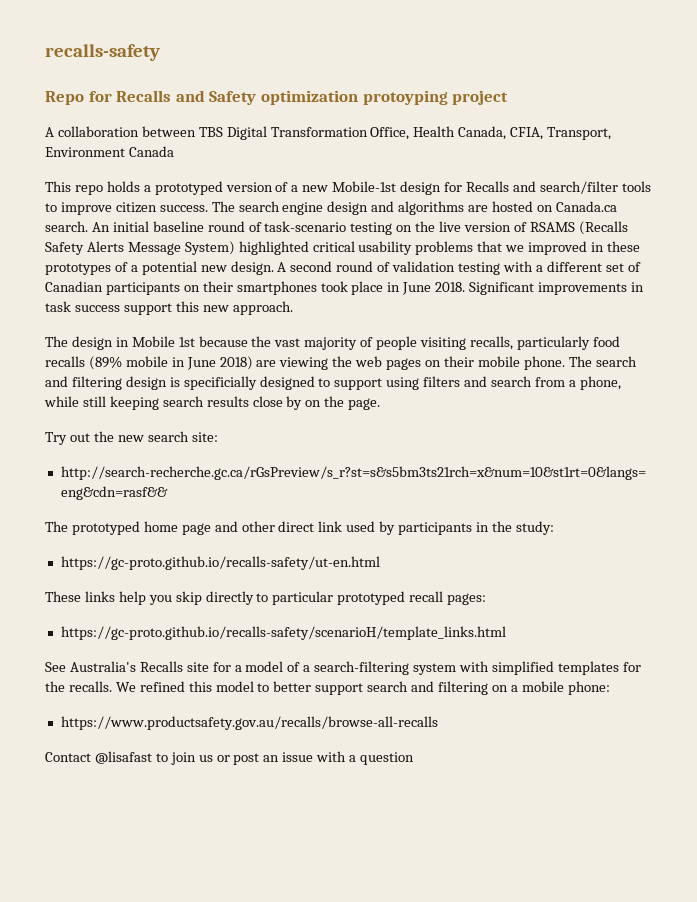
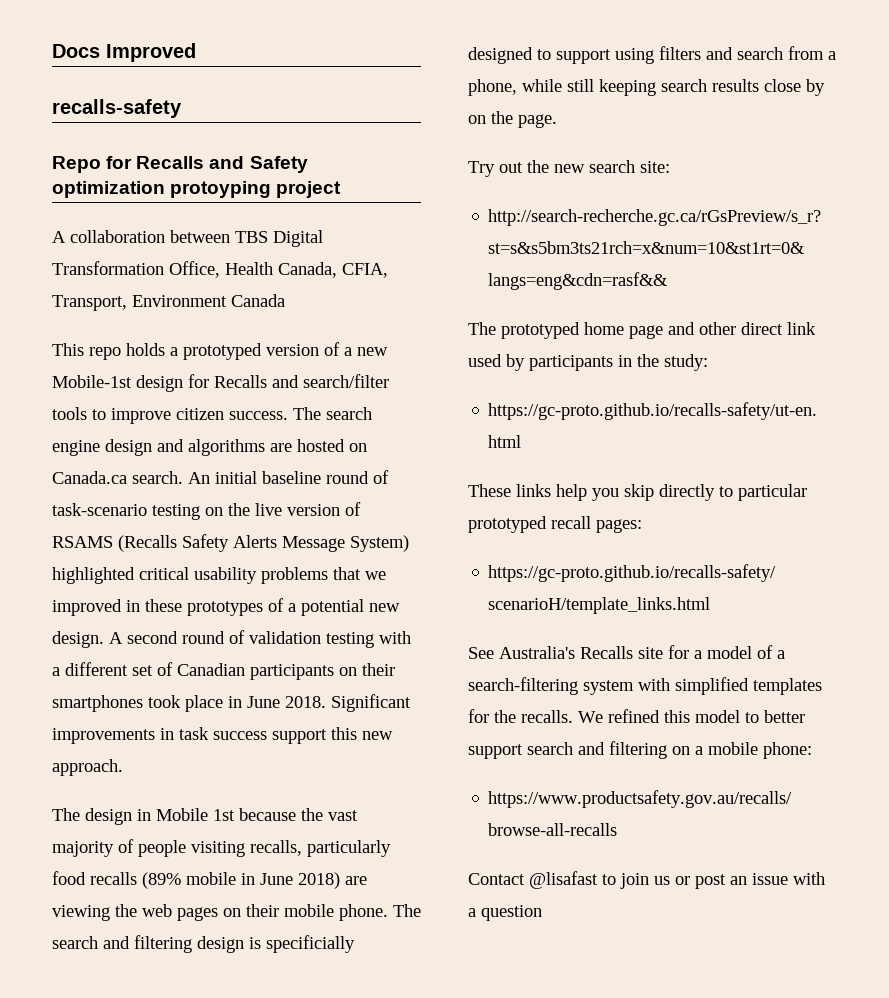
+ Docs Improved

